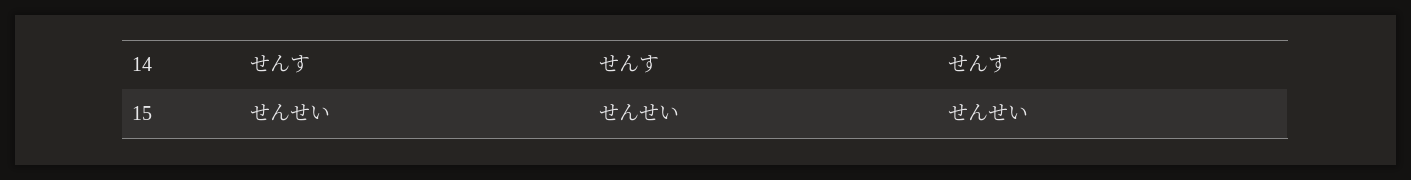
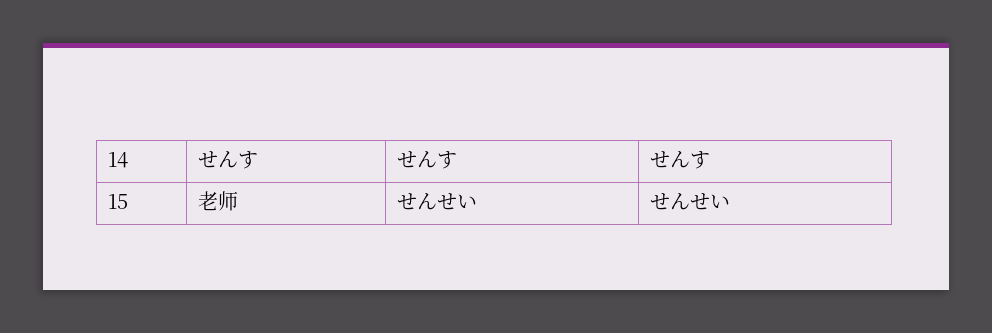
- 15 | せんせい | せんせい | せんせい
+ 15 | 老师 | せんせい | せんせい

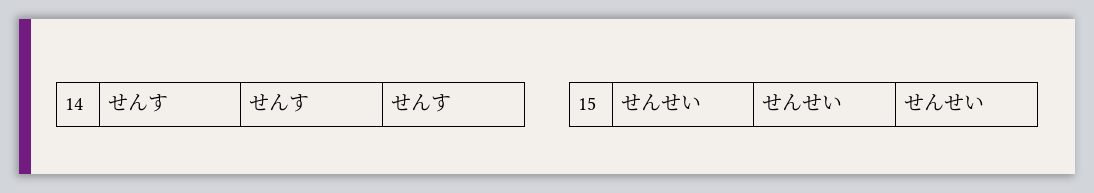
- 15 | 老师 | せんせい | せんせい
+ 15 | せんせい | せんせい | せんせい

